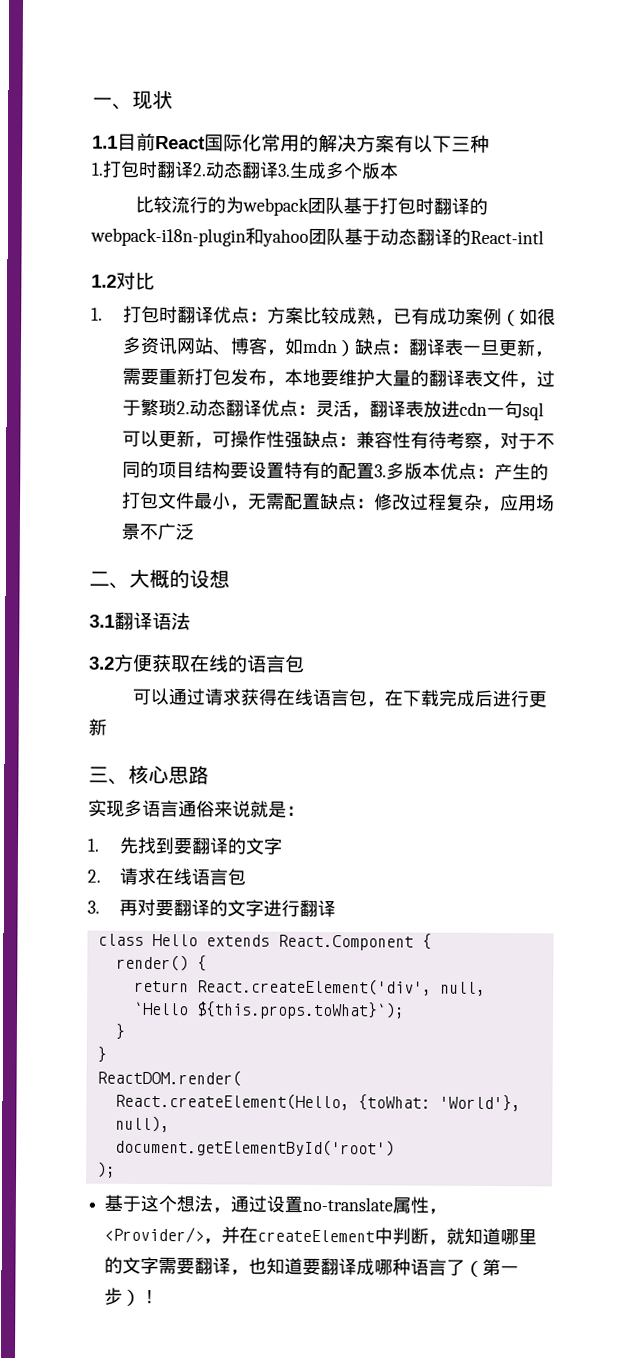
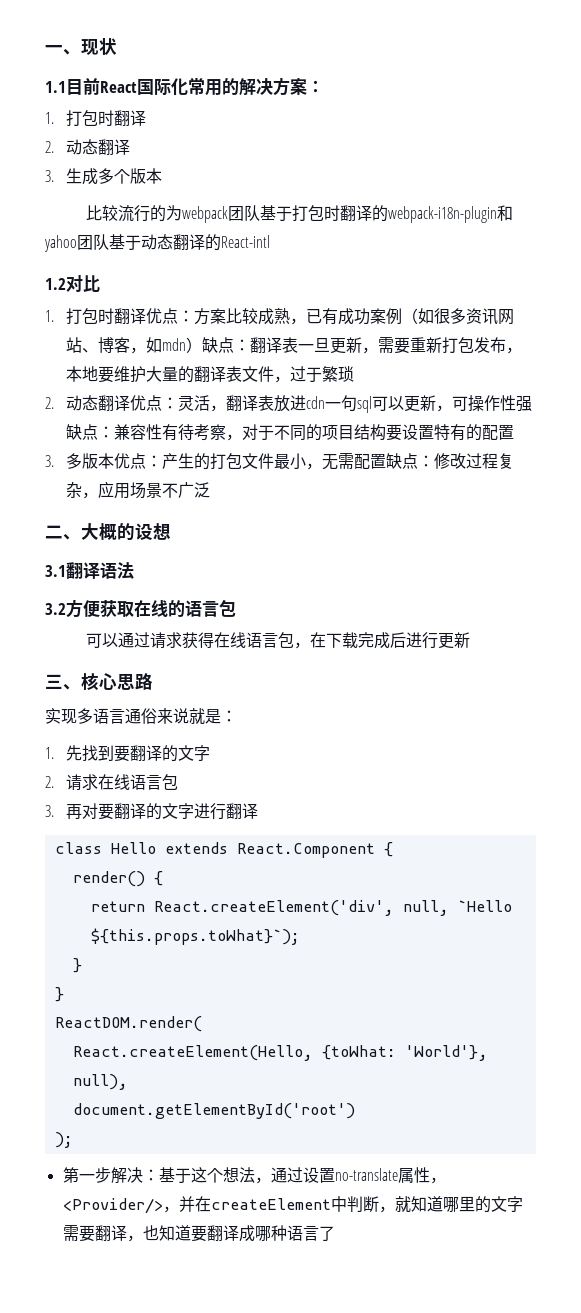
- 1.1目前React国际化常用的解决方案有以下三种
- 1.打包时翻译2.动态翻译3.生成多个版本
+ 1.1目前React国际化常用的解决方案：
+ 1.打包时翻译
+ 2.动态翻译
+ 3.生成多个版本
- 翻译表一旦更新，需要重新打包发布，本地要维护大量的翻译表文件，过于繁琐2.动态翻译优点：
+ 翻译表一旦更新，需要重新打包发布，本地要维护大量的翻译表文件，过于繁琐
+ 2.动态翻译优点：
- 兼容性有待考察，对于不同的项目结构要设置特有的配置3.多版本优点：
+ 兼容性有待考察，对于不同的项目结构要设置特有的配置
+ 3.多版本优点：
- 基于这个想法，通过设置no-translate属性，<Provider/>，并在createElement中判断，就知道哪里的文字需要翻译，也知道要翻译成哪种语言了（第一步）！
+ 第一步解决：基于这个想法，通过设置no-translate属性，<Provider/>，并在createElement中判断，就知道哪里的文字需要翻译，也知道要翻译成哪种语言了

